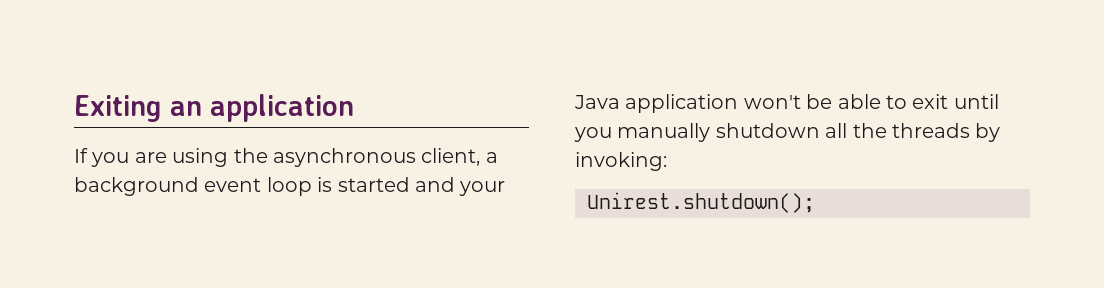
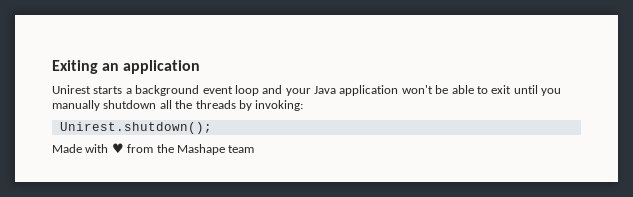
- If you are using the asynchronous client, a background event loop is started and your Java application won't be able to exit until you manually shutdown all the threads by invoking:
+ Unirest starts a background event loop and your Java application won't be able to exit until you manually shutdown all the threads by invoking:
+ Made with ♥ from the Mashape team

